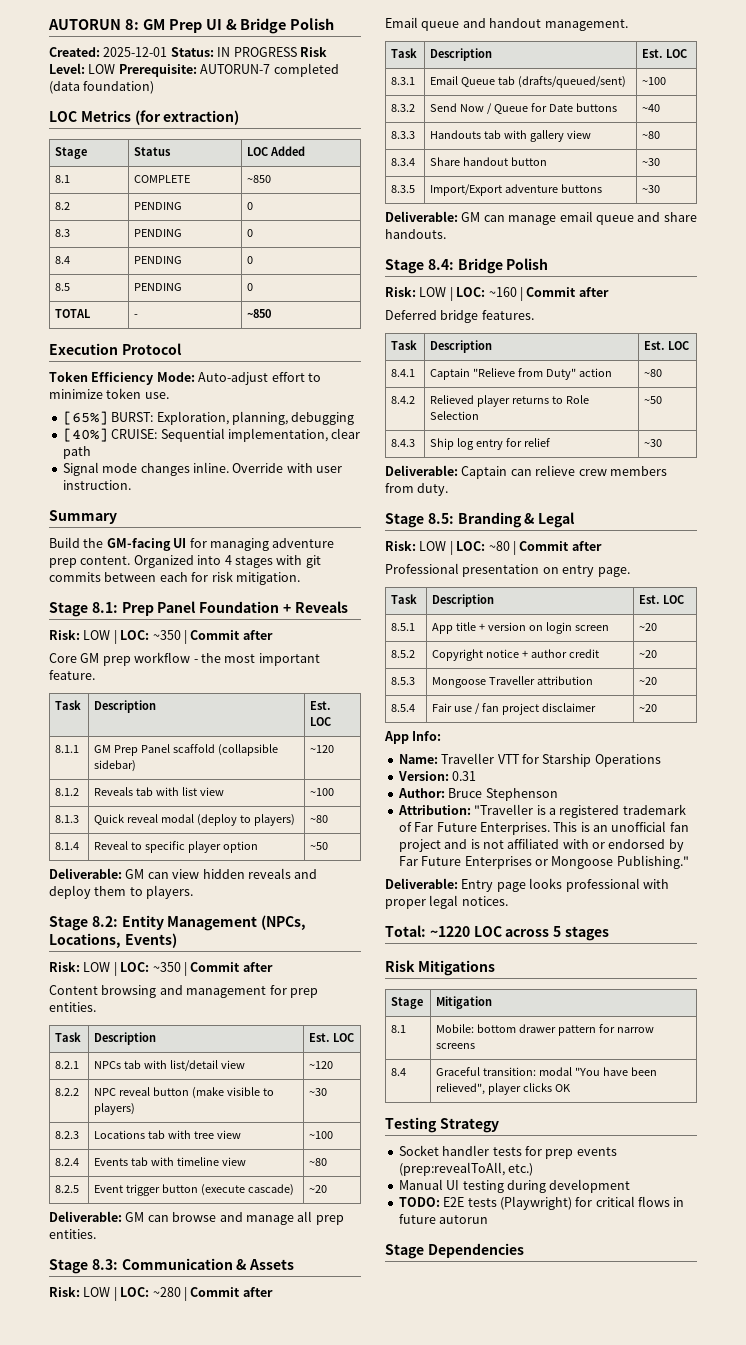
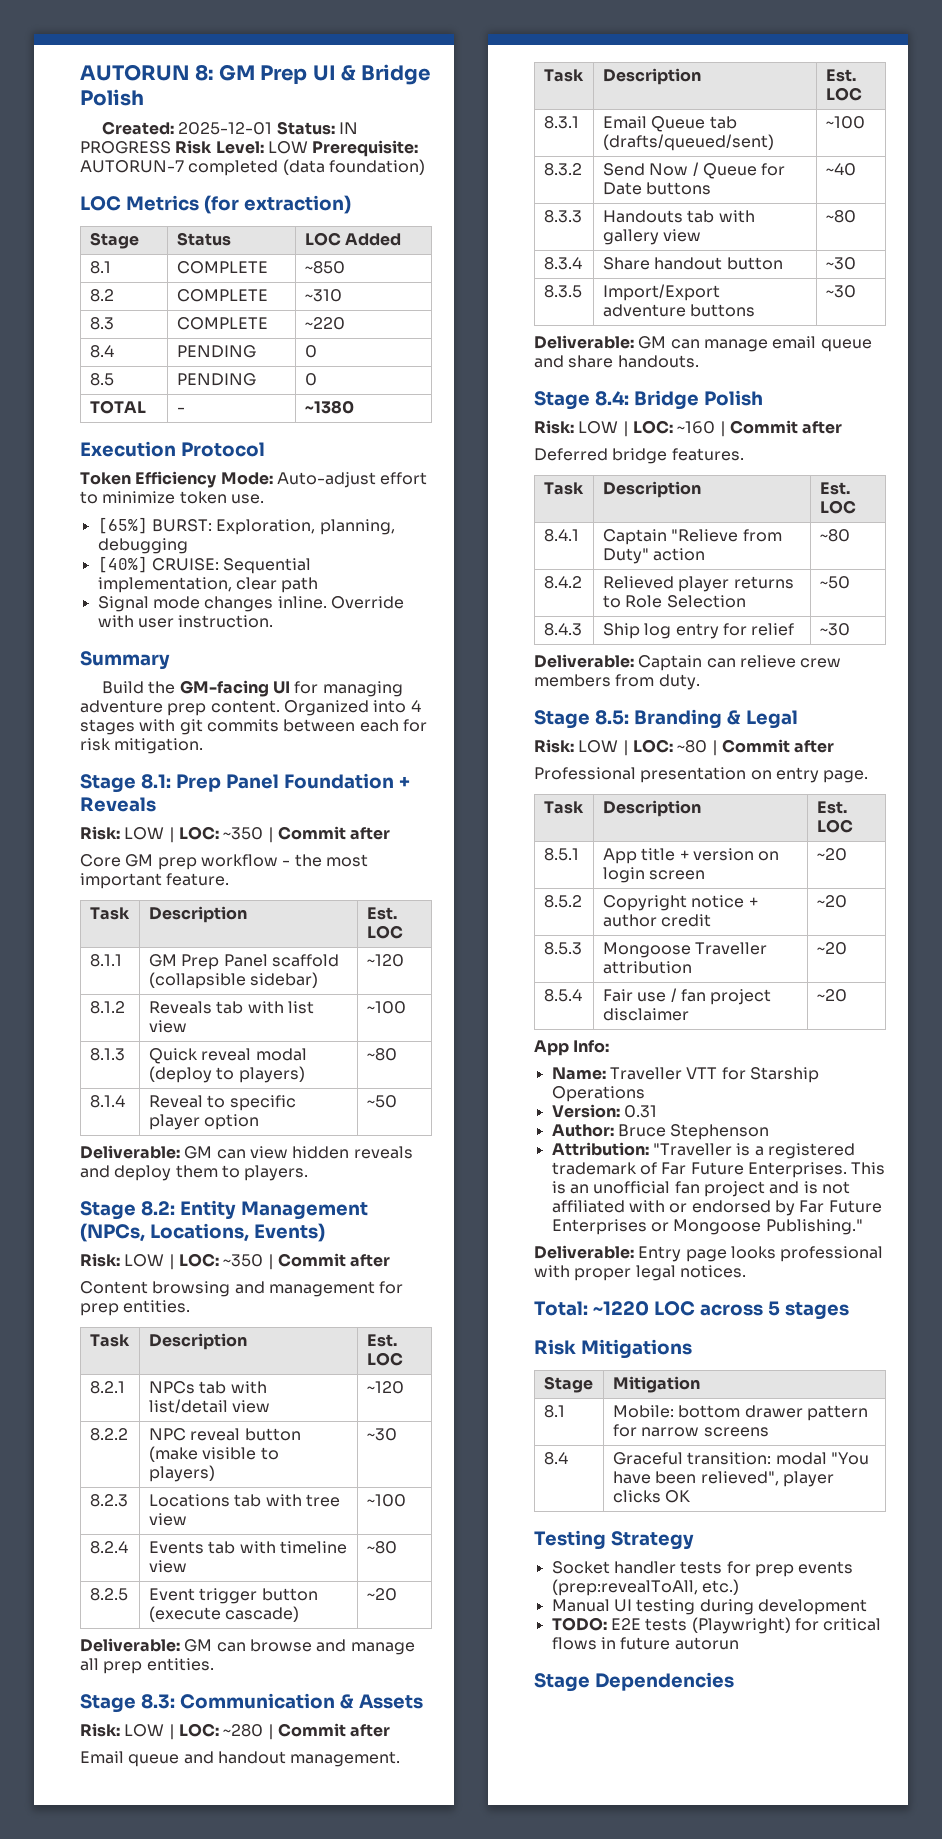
- 8.2 | PENDING | 0
+ 8.2 | COMPLETE | ~310
- 8.3 | PENDING | 0
+ 8.3 | COMPLETE | ~220
- TOTAL | - | ~850
+ TOTAL | - | ~1380

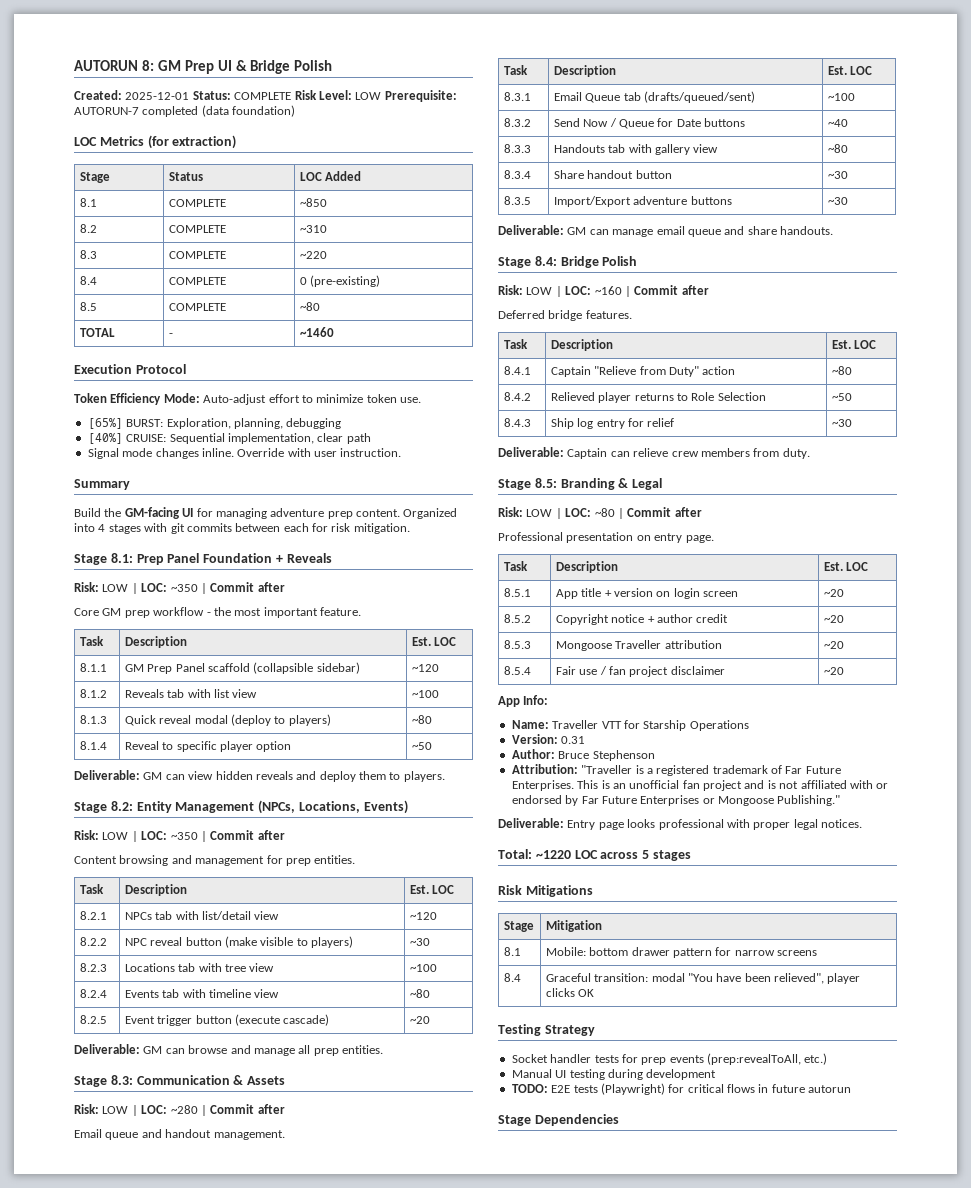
- Created: 2025-12-01 Status: IN PROGRESS Risk Level: LOW Prerequisite: AUTORUN-7 completed (data foundation)
+ Created: 2025-12-01 Status: COMPLETE Risk Level: LOW Prerequisite: AUTORUN-7 completed (data foundation)
- 8.4 | PENDING | 0
+ 8.4 | COMPLETE | 0 (pre-existing)
- 8.5 | PENDING | 0
+ 8.5 | COMPLETE | ~80
- TOTAL | - | ~1380
+ TOTAL | - | ~1460

